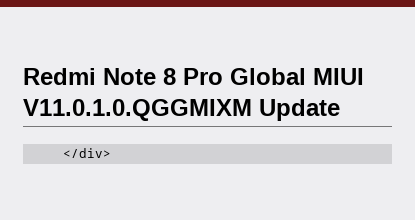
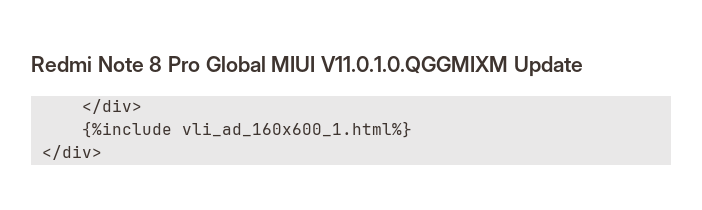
+ {%include vli_ad_160x600_1.html%}
+ </div>

